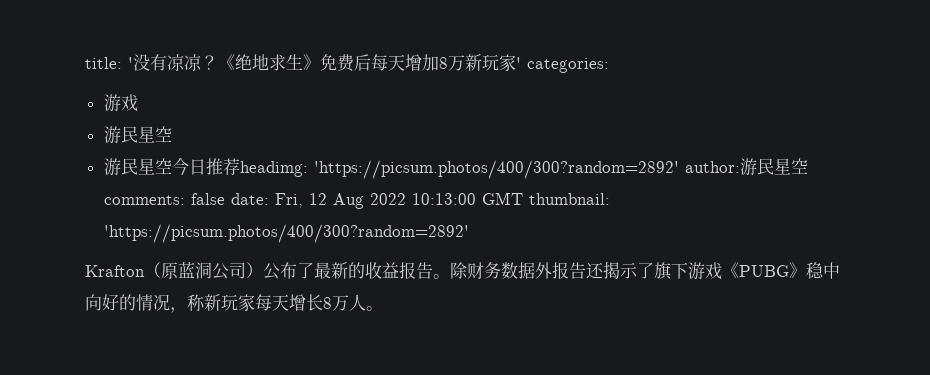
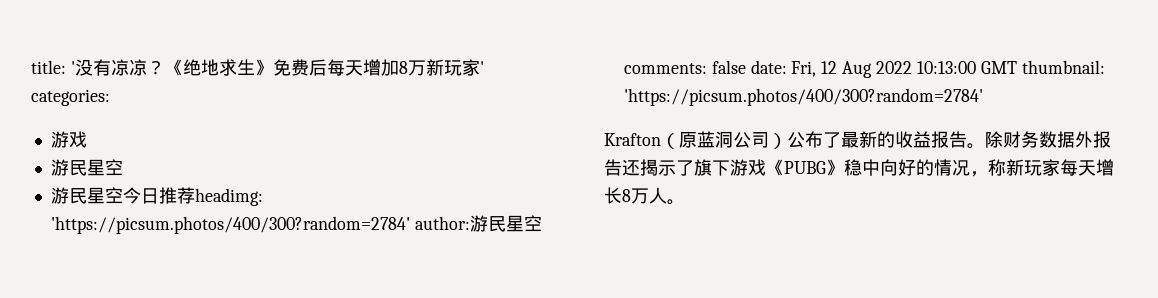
- 游民星空今日推荐headimg: 'https://picsum.photos/400/300?random=2892' author:游民星空comments: false date: Fri, 12 Aug 2022 10:13:00 GMT thumbnail: 'https://picsum.photos/400/300?random=2892'
+ 游民星空今日推荐headimg: 'https://picsum.photos/400/300?random=2784' author:游民星空comments: false date: Fri, 12 Aug 2022 10:13:00 GMT thumbnail: 'https://picsum.photos/400/300?random=2784'

